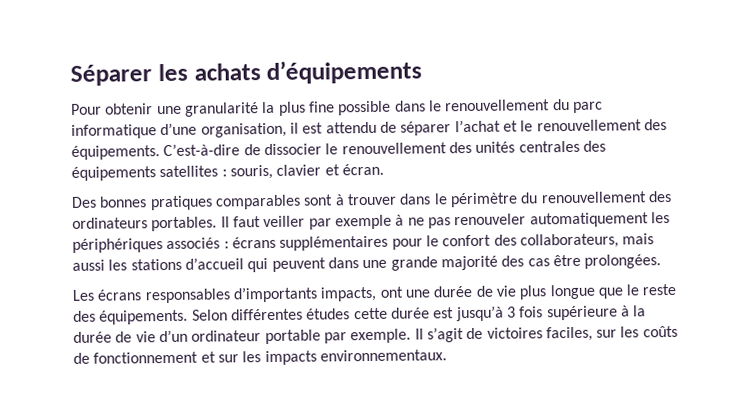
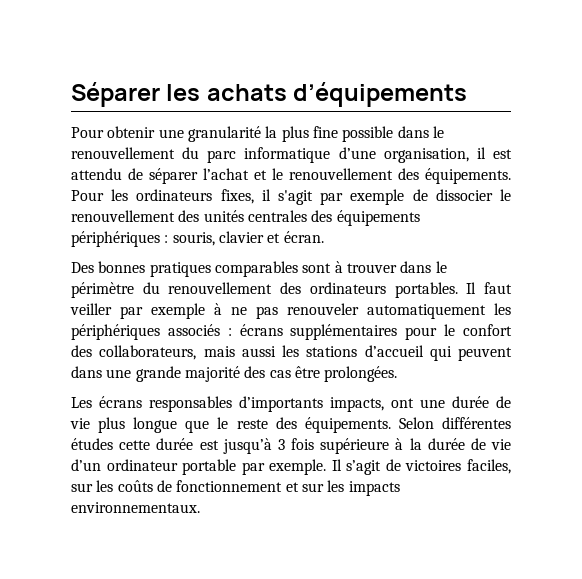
- C’est-à-dire de dissocier le renouvellement des unités centrales des équipements satellites : souris, clavier et écran.
+ Pour les ordinateurs fixes, il s'agit par exemple de dissocier le renouvellement des unités centrales des équipements périphériques : souris, clavier et écran.

